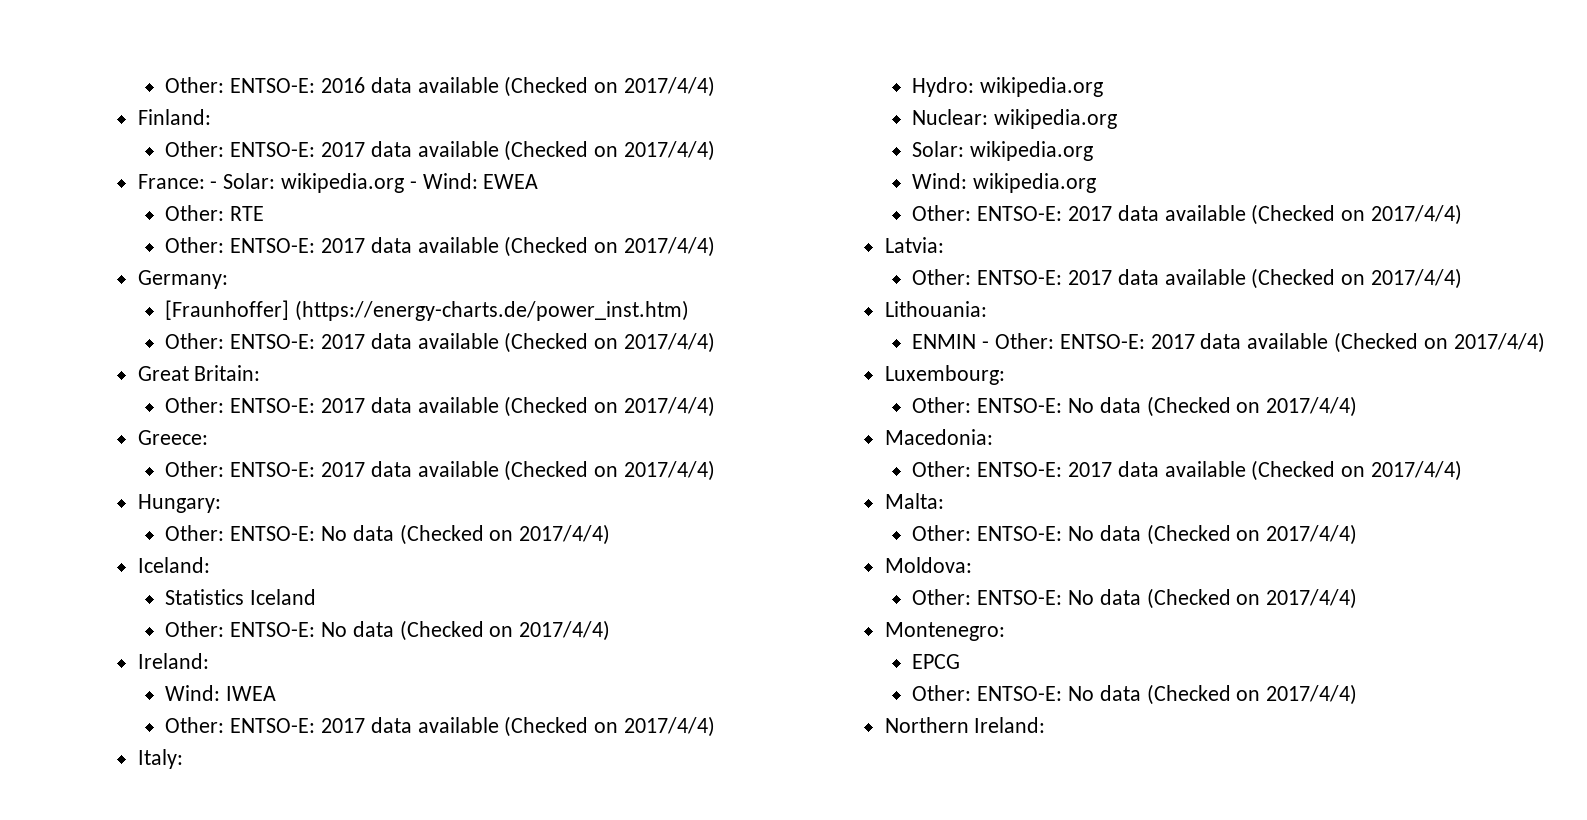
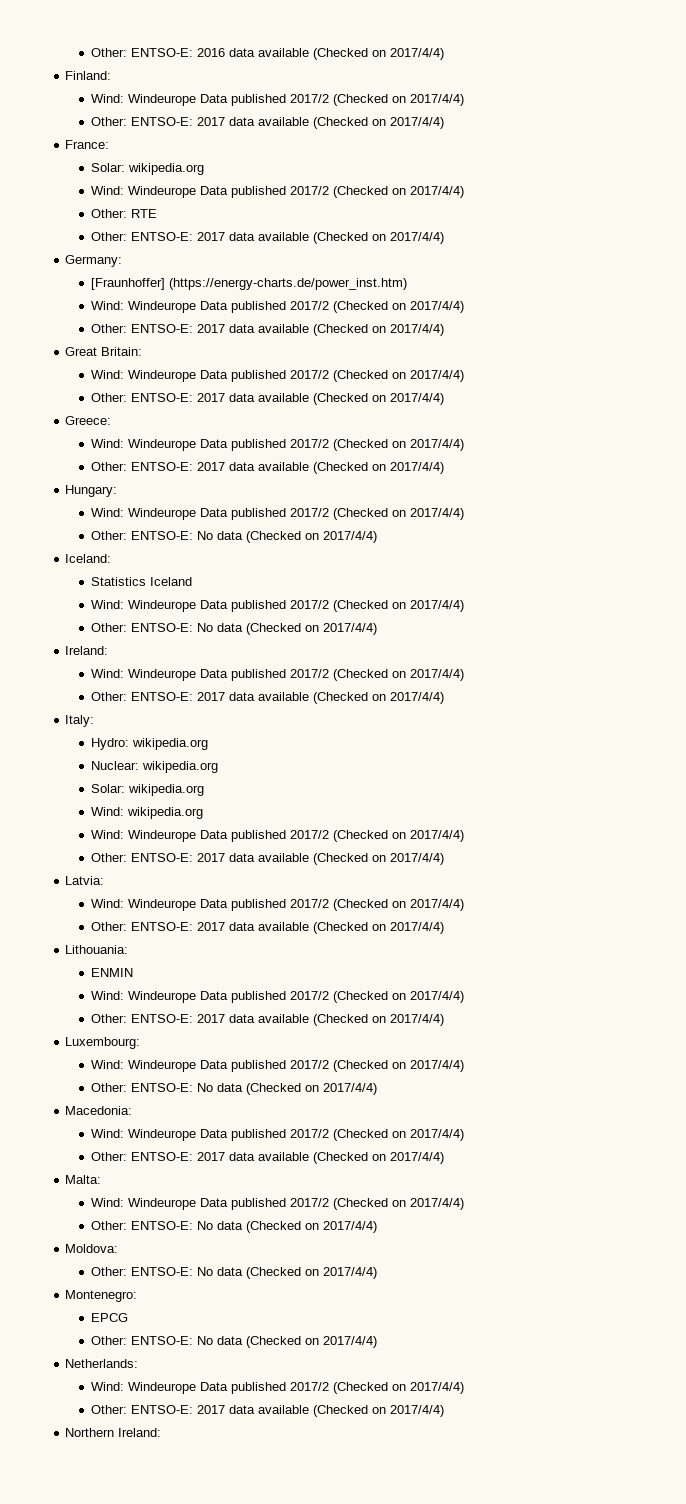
  Finland:
+ Wind: Windeurope Data published 2017/2 (Checked on 2017/4/4)
- France: - Solar: wikipedia.org - Wind: EWEA
+ France:
+ Solar: wikipedia.org
+ Wind: Windeurope Data published 2017/2 (Checked on 2017/4/4)
  [Fraunhoffer] (https://energy-charts.de/power_inst.htm)
+ Wind: Windeurope Data published 2017/2 (Checked on 2017/4/4)
  Great Britain:
+ Wind: Windeurope Data published 2017/2 (Checked on 2017/4/4)
  Greece:
+ Wind: Windeurope Data published 2017/2 (Checked on 2017/4/4)
  Hungary:
+ Wind: Windeurope Data published 2017/2 (Checked on 2017/4/4)
  Statistics Iceland
+ Wind: Windeurope Data published 2017/2 (Checked on 2017/4/4)
  Other: ENTSO-E: No data (Checked on 2017/4/4)
  Ireland:
- Wind: IWEA
+ Wind: Windeurope Data published 2017/2 (Checked on 2017/4/4)
  Wind: wikipedia.org
+ Wind: Windeurope Data published 2017/2 (Checked on 2017/4/4)
  Latvia:
+ Wind: Windeurope Data published 2017/2 (Checked on 2017/4/4)
- ENMIN - Other: ENTSO-E: 2017 data available (Checked on 2017/4/4)
+ ENMIN
+ Wind: Windeurope Data published 2017/2 (Checked on 2017/4/4)
+ Other: ENTSO-E: 2017 data available (Checked on 2017/4/4)
  Luxembourg:
+ Wind: Windeurope Data published 2017/2 (Checked on 2017/4/4)
  Macedonia:
+ Wind: Windeurope Data published 2017/2 (Checked on 2017/4/4)
  Malta:
+ Wind: Windeurope Data published 2017/2 (Checked on 2017/4/4)
+ Netherlands:
+ Wind: Windeurope Data published 2017/2 (Checked on 2017/4/4)
+ Other: ENTSO-E: 2017 data available (Checked on 2017/4/4)

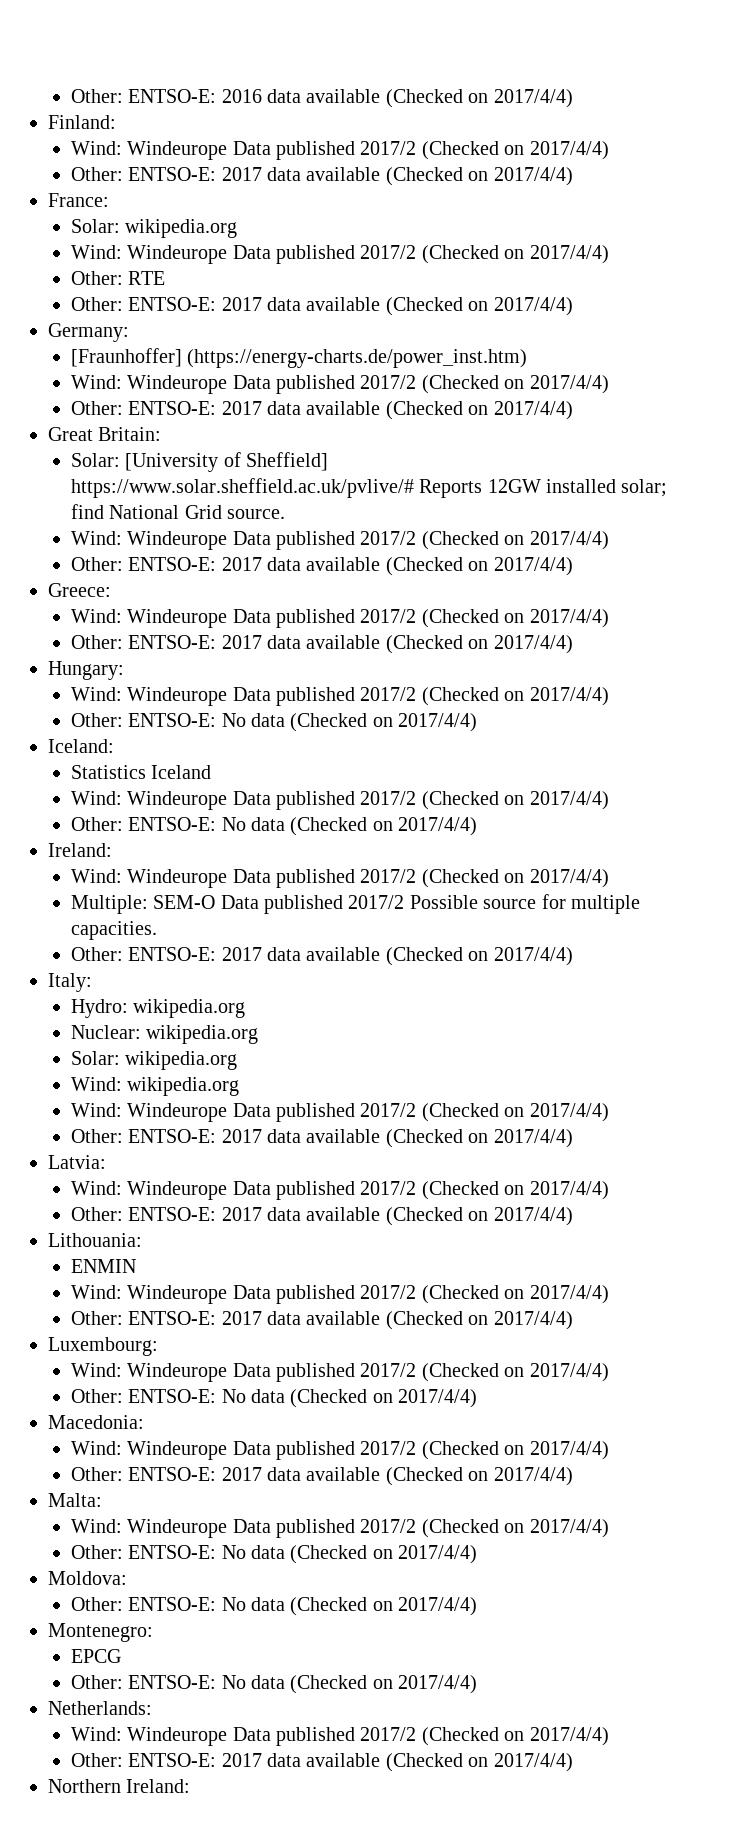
+ Solar: [University of Sheffield] https://www.solar.sheffield.ac.uk/pvlive/# Reports 12GW installed solar; find National Grid source.
+ Multiple: SEM-O Data published 2017/2 Possible source for multiple capacities.

